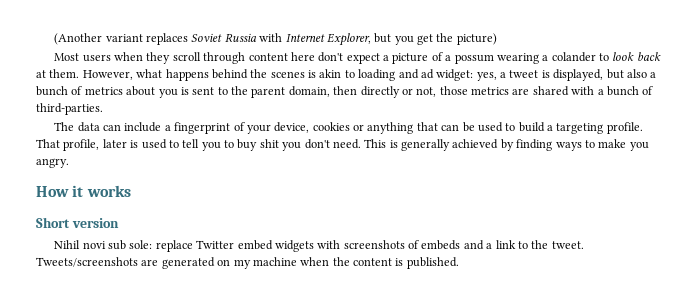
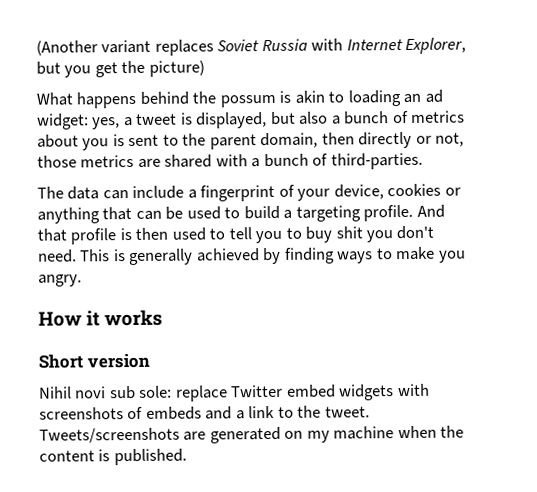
- Most users when they scroll through content here don't expect a picture of a possum wearing a colander to look back at them. However, what happens behind the scenes is akin to loading and ad widget: yes, a tweet is displayed, but also a bunch of metrics about you is sent to the parent domain, then directly or not, those metrics are shared with a bunch of third-parties.
+ What happens behind the possum is akin to loading an ad widget: yes, a tweet is displayed, but also a bunch of metrics about you is sent to the parent domain, then directly or not, those metrics are shared with a bunch of third-parties.
- That profile, later is used to tell you to buy shit you don't need.
+ And that profile is then used to tell you to buy shit you don't need.

